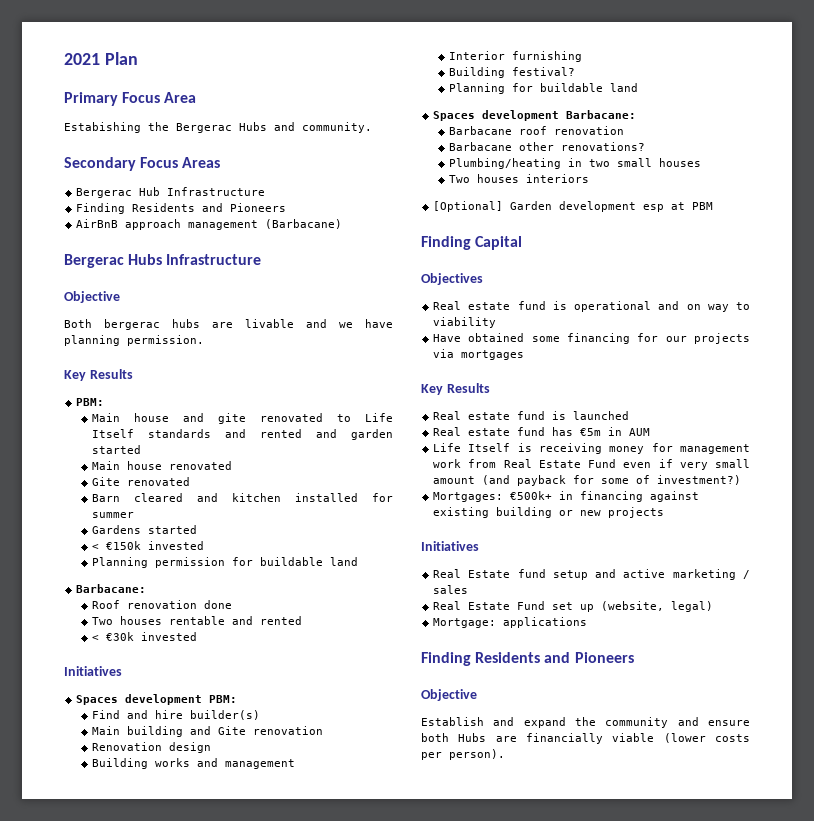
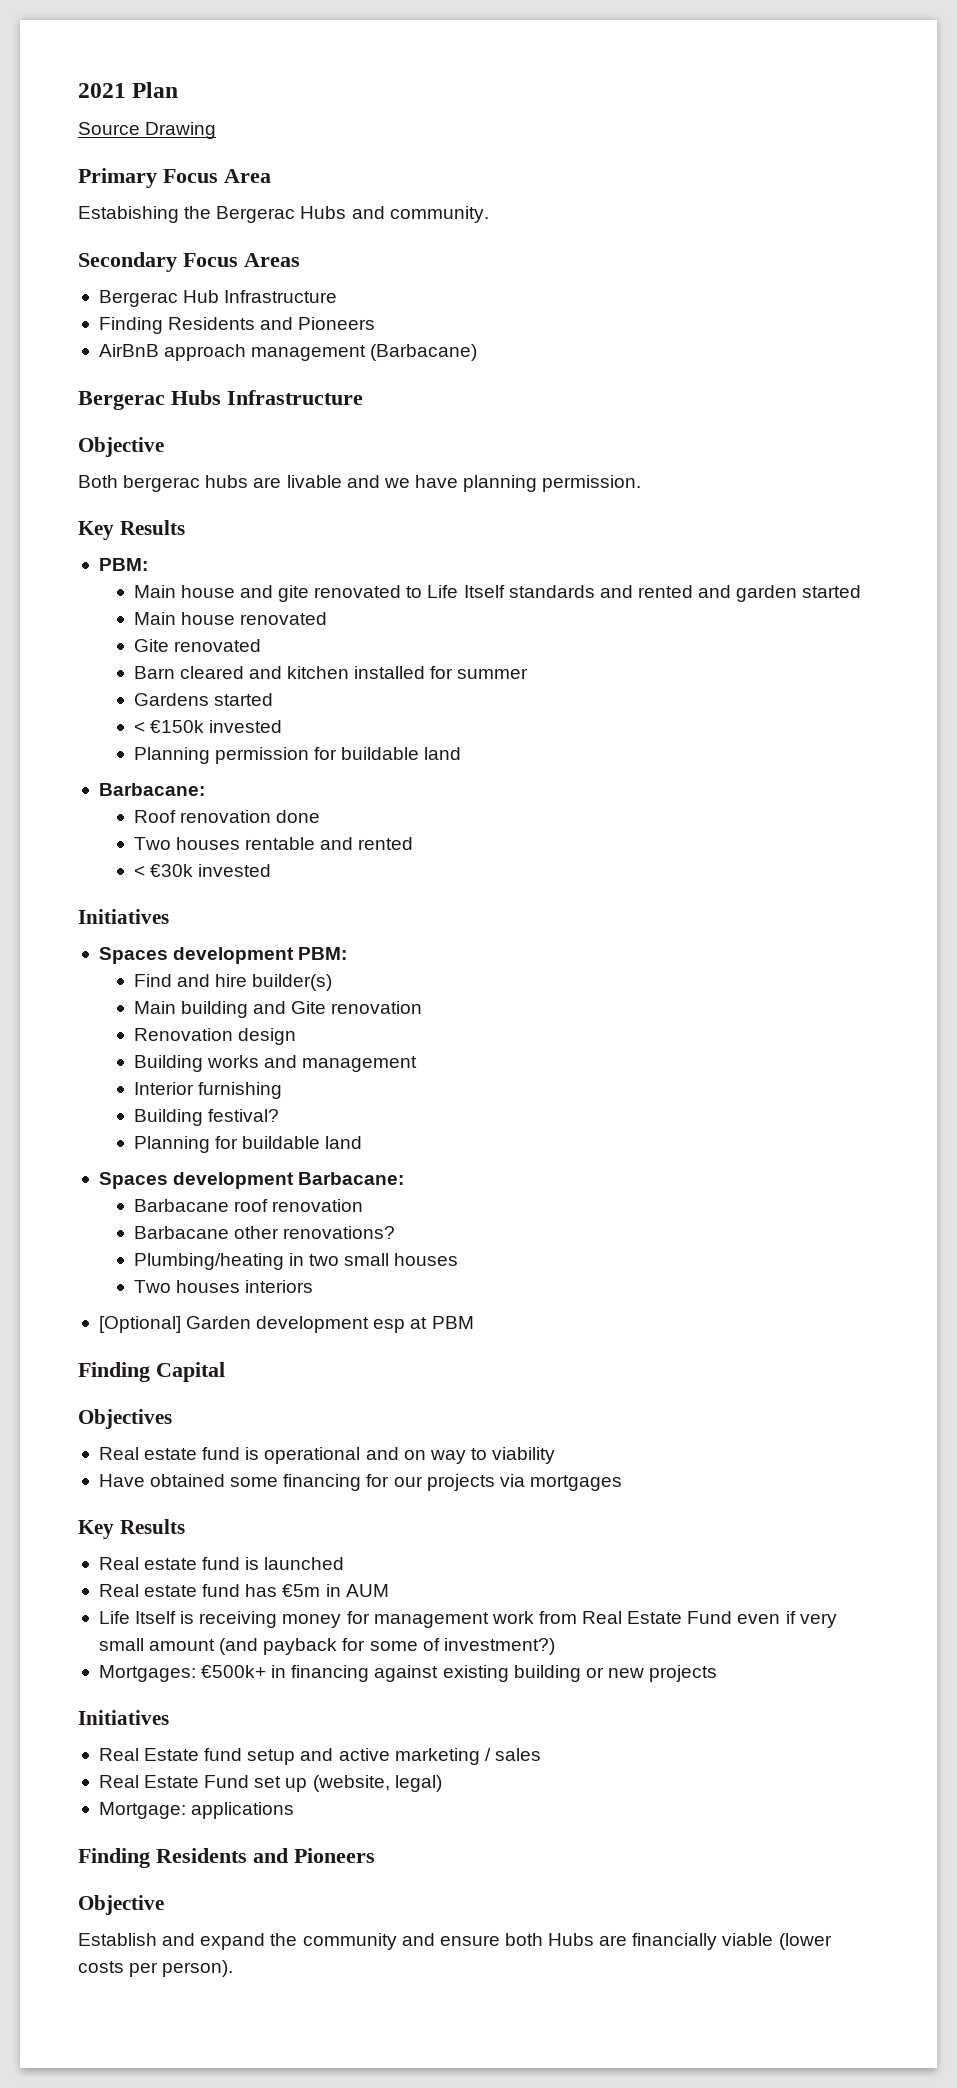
+ Source Drawing

